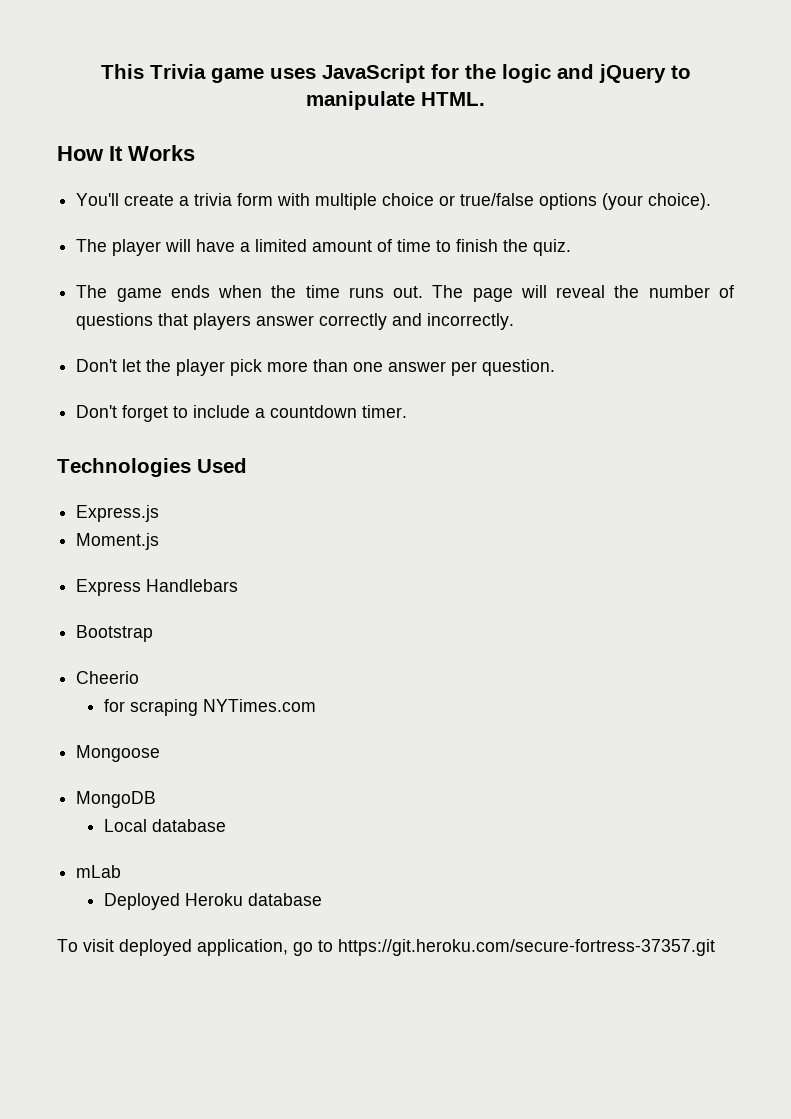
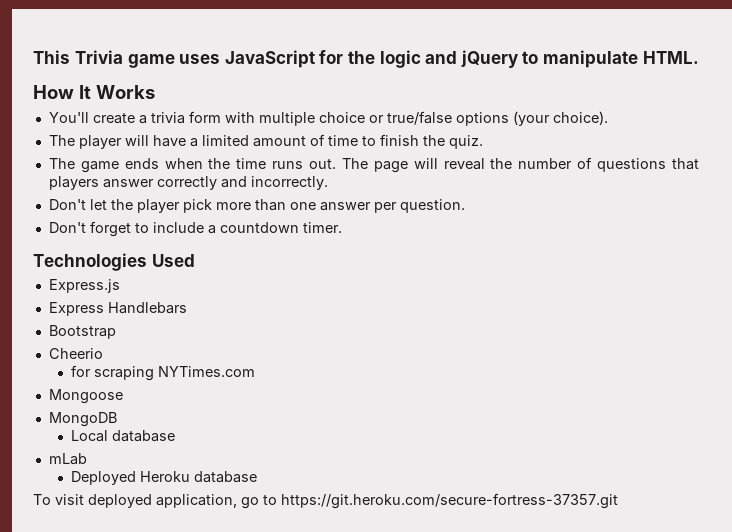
- Moment.js

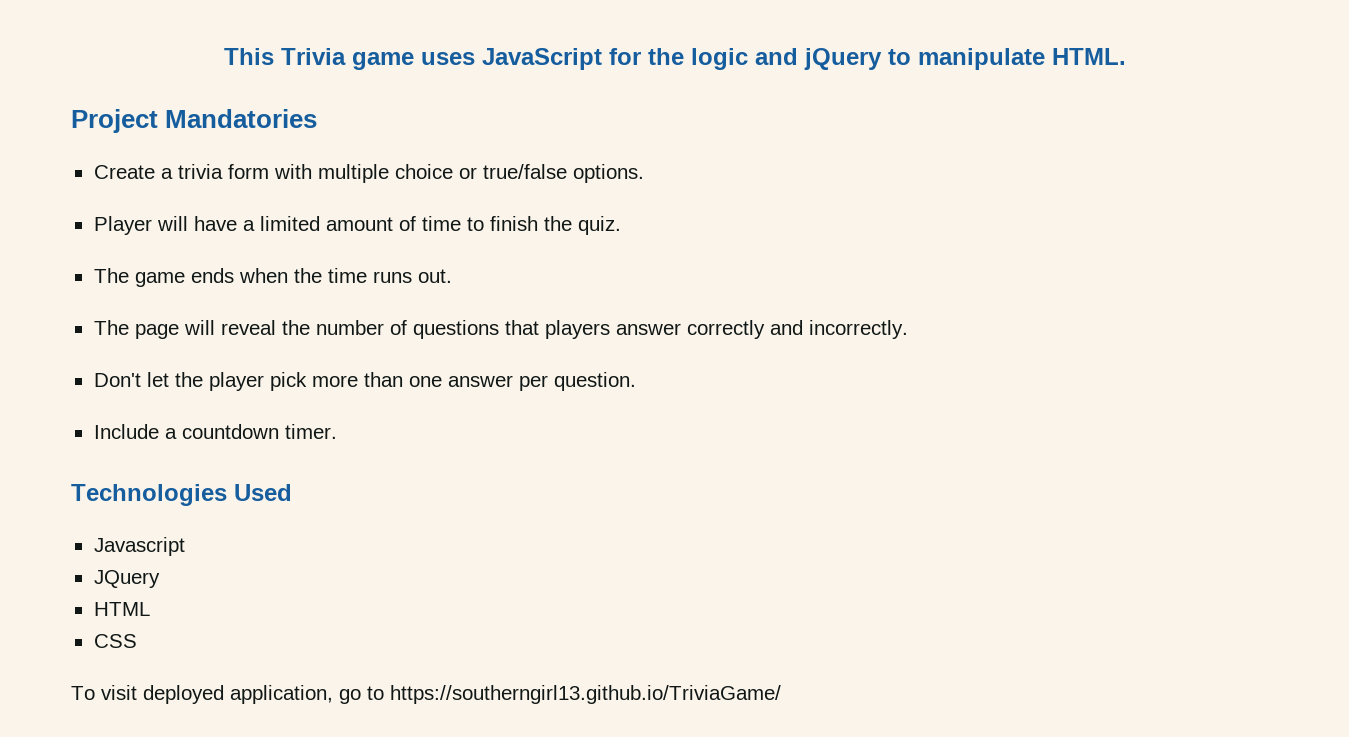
- How It Works
- You'll create a trivia form with multiple choice or true/false options (your choice).
- The player will have a limited amount of time to finish the quiz.
+ Project Mandatories
+ Create a trivia form with multiple choice or true/false options.
+ Player will have a limited amount of time to finish the quiz.
- The game ends when the time runs out. The page will reveal the number of questions that players answer correctly and incorrectly.
+ The game ends when the time runs out.
+ The page will reveal the number of questions that players answer correctly and incorrectly.
- Don't forget to include a countdown timer.
+ Include a countdown timer.
- Express.js
- Express Handlebars
- Bootstrap
- Cheerio
- for scraping NYTimes.com
- Mongoose
- MongoDB
- Local database
- mLab
- Deployed Heroku database
+ Javascript
+ JQuery
+ HTML
+ CSS
- To visit deployed application, go to https://git.heroku.com/secure-fortress-37357.git
+ To visit deployed application, go to https://southerngirl13.github.io/TriviaGame/

